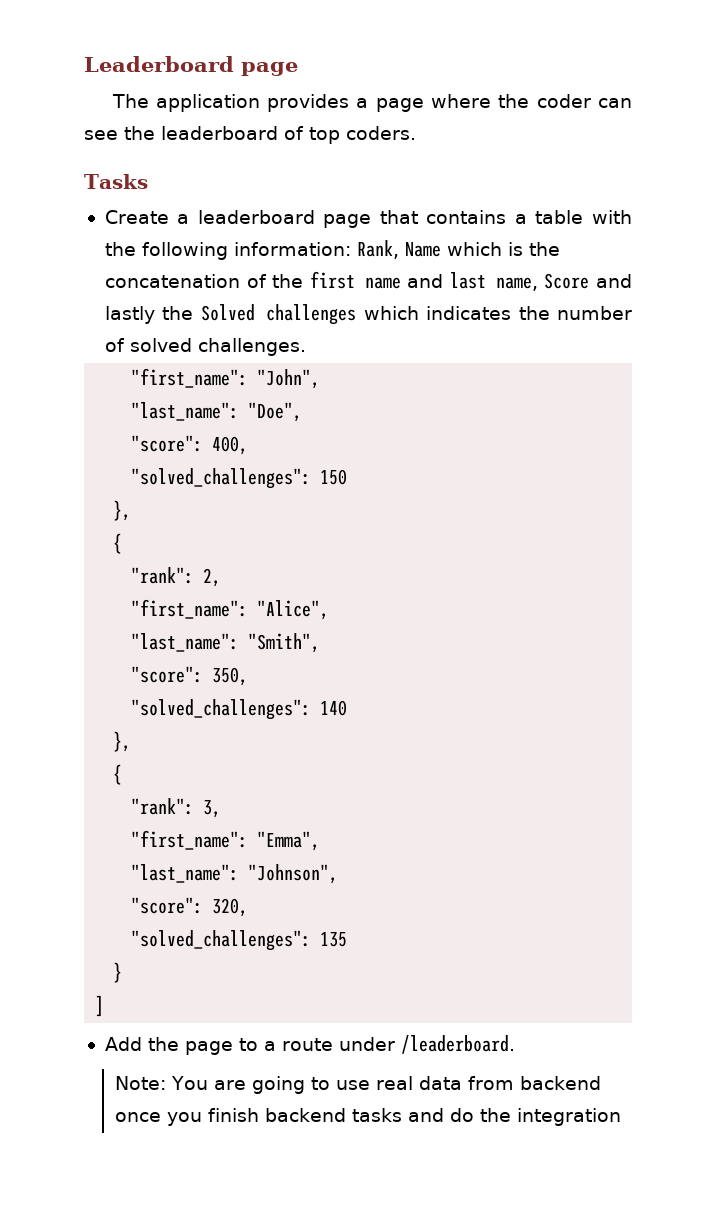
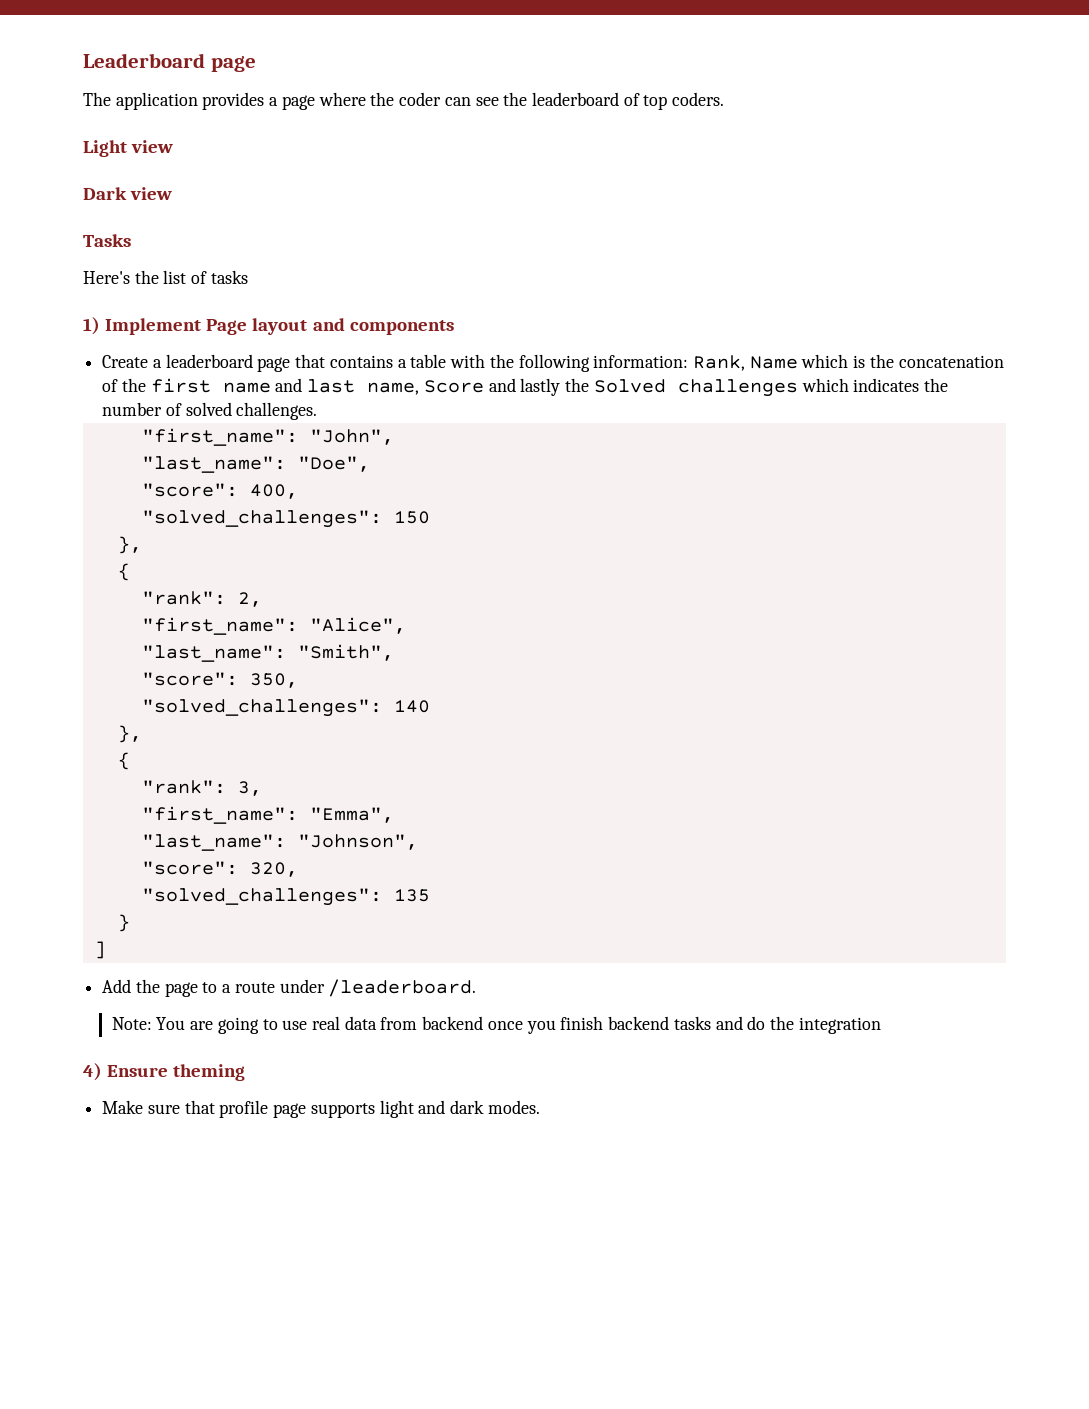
+ Light view
+ Dark view
  Tasks
+ Here's the list of tasks
+ 1) Implement Page layout and components
+ 4) Ensure theming
+ Make sure that profile page supports light and dark modes.

